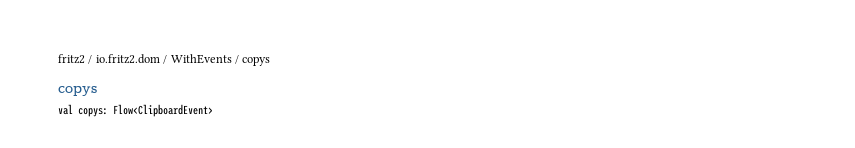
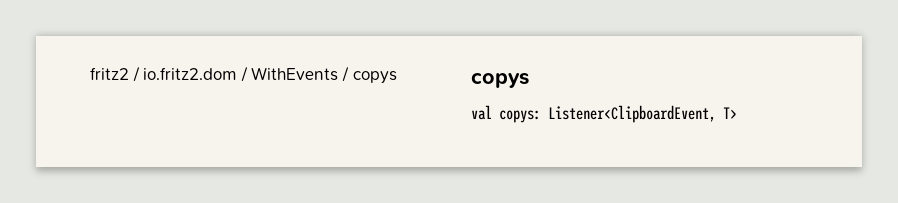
- val copys: Flow<ClipboardEvent>
+ val copys: Listener<ClipboardEvent, T>

